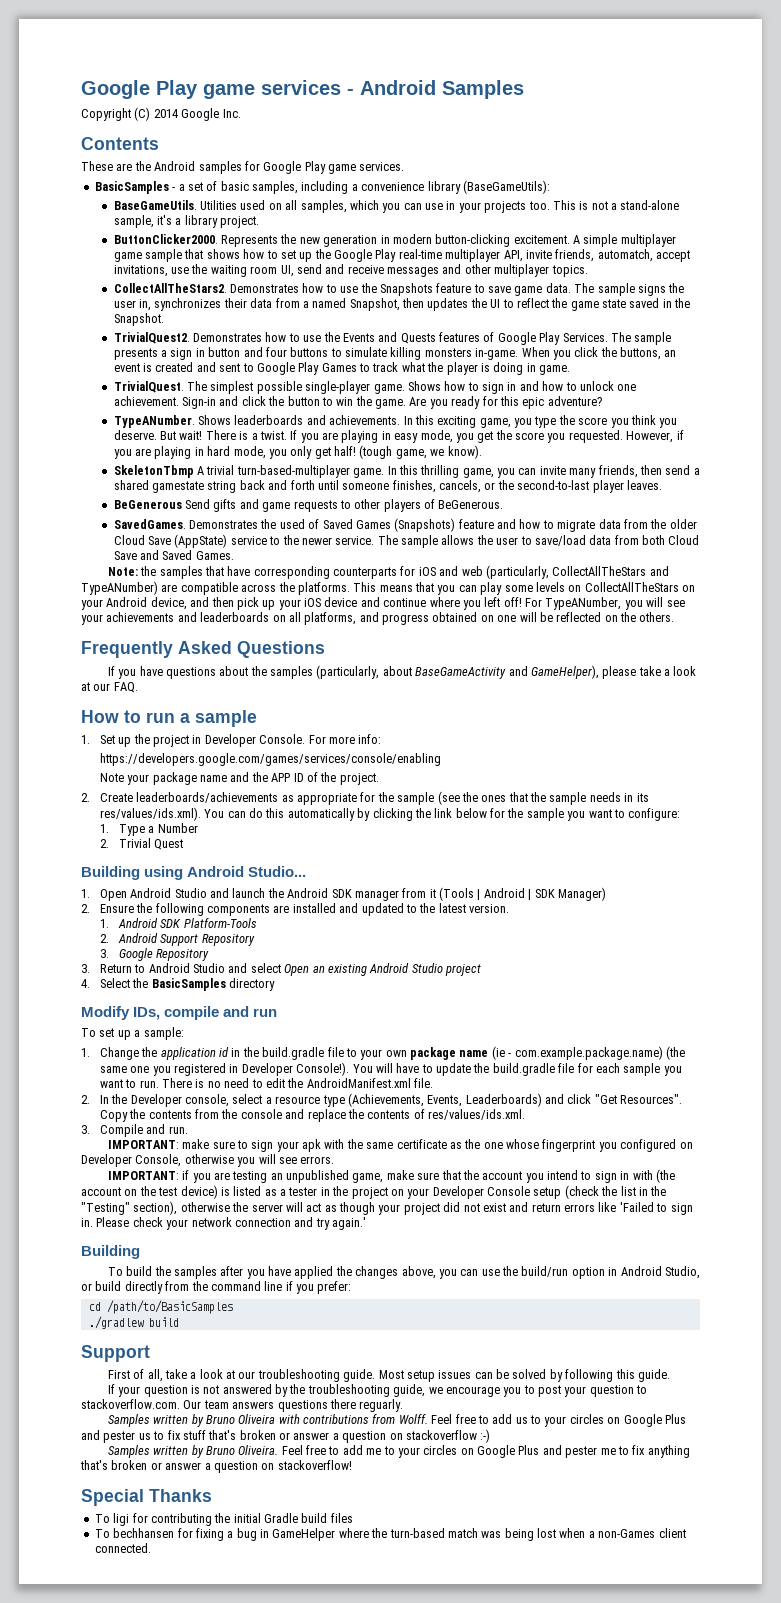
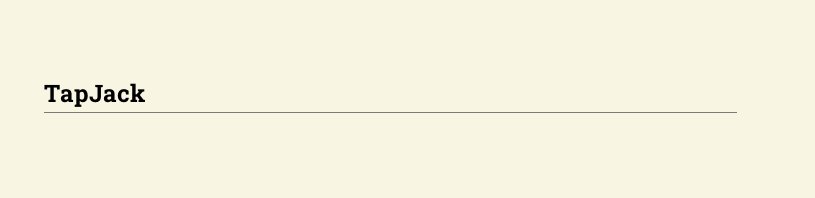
- Google Play game services - Android Samples
- Copyright (C) 2014 Google Inc.
- Contents
- These are the Android samples for Google Play game services.
- BasicSamples - a set of basic samples, including a convenience library (BaseGameUtils):
- BaseGameUtils. Utilities used on all samples, which you can use in your projects too. This is not a stand-alone sample, it's a library project.
- ButtonClicker2000. Represents the new generation in modern button-clicking excitement. A simple multiplayer game sample that shows how to set up the Google Play real-time multiplayer API, invite friends, automatch, accept invitations, use the waiting room UI, send and receive messages and other multiplayer topics.
- CollectAllTheStars2. Demonstrates how to use the Snapshots feature to save game data. The sample signs the user in, synchronizes their data from a named Snapshot, then updates the UI to reflect the game state saved in the Snapshot.
- TrivialQuest2. Demonstrates how to use the Events and Quests features of Google Play Services. The sample presents a sign in button and four buttons to simulate killing monsters in-game. When you click the buttons, an event is created and sent to Google Play Games to track what the player is doing in game.
- TrivialQuest. The simplest possible single-player game. Shows how to sign in and how to unlock one achievement. Sign-in and click the button to win the game. Are you ready for this epic adventure?
- TypeANumber. Shows leaderboards and achievements. In this exciting game, you type the score you think you deserve. But wait! There is a twist. If you are playing in easy mode, you get the score you requested. However, if you are playing in hard mode, you only get half! (tough game, we know).
- SkeletonTbmp A trivial turn-based-multiplayer game. In this thrilling game, you can invite many friends, then send a shared gamestate string back and forth until someone finishes, cancels, or the second-to-last player leaves.
- BeGenerous Send gifts and game requests to other players of BeGenerous.
- SavedGames. Demonstrates the used of Saved Games (Snapshots) feature and how to migrate data from the older Cloud Save (AppState) service to the newer service. The sample allows the user to save/load data from both Cloud Save and Saved Games.
- Note: the samples that have corresponding counterparts for iOS and web (particularly, CollectAllTheStars and TypeANumber) are compatible across the platforms. This means that you can play some levels on CollectAllTheStars on your Android device, and then pick up your iOS device and continue where you left off! For TypeANumber, you will see your achievements and leaderboards on all platforms, and progress obtained on one will be reflected on the others.
- Frequently Asked Questions
- If you have questions about the samples (particularly, about BaseGameActivity and GameHelper), please take a look at our FAQ.
- How to run a sample
- 1. Set up the project in Developer Console. For more info:
- https://developers.google.com/games/services/console/enabling
- Note your package name and the APP ID of the project.
- 2. Create leaderboards/achievements as appropriate for the sample (see the ones that the sample needs in its res/values/ids.xml). You can do this automatically by clicking the link below for the sample you want to configure:
- 1. Type a Number
- 2. Trivial Quest
- Building using Android Studio...
- 1. Open Android Studio and launch the Android SDK manager from it (Tools | Android | SDK Manager)
- 2. Ensure the following components are installed and updated to the latest version.
- 1. Android SDK Platform-Tools
- 2. Android Support Repository
- 3. Google Repository
- 3. Return to Android Studio and select Open an existing Android Studio project
- 4. Select the BasicSamples directory
- Modify IDs, compile and run
- To set up a sample:
- 1. Change the application id in the build.gradle file to your own package name (ie - com.example.package.name) (the same one you registered in Developer Console!). You will have to update the build.gradle file for each sample you want to run. There is no need to edit the AndroidManifest.xml file.
- 2. In the Developer console, select a resource type (Achievements, Events, Leaderboards) and click "Get Resources". Copy the contents from the console and replace the contents of res/values/ids.xml.
- 3. Compile and run.
- IMPORTANT: make sure to sign your apk with the same certificate as the one whose fingerprint you configured on Developer Console, otherwise you will see errors.
- IMPORTANT: if you are testing an unpublished game, make sure that the account you intend to sign in with (the account on the test device) is listed as a tester in the project on your Developer Console setup (check the list in the "Testing" section), otherwise the server will act as though your project did not exist and return errors like 'Failed to sign in. Please check your network connection and try again.'
- Building
- To build the samples after you have applied the changes above, you can use the build/run option in Android Studio, or build directly from the command line if you prefer:
- cd /path/to/BasicSamples
- ./gradlew build
- Support
- First of all, take a look at our troubleshooting guide. Most setup issues can be solved by following this guide.
- If your question is not answered by the troubleshooting guide, we encourage you to post your question to stackoverflow.com. Our team answers questions there reguarly.
- Samples written by Bruno Oliveira with contributions from Wolff. Feel free to add us to your circles on Google Plus and pester us to fix stuff that's broken or answer a question on stackoverflow :-)
- Samples written by Bruno Oliveira. Feel free to add me to your circles on Google Plus and pester me to fix anything that's broken or answer a question on stackoverflow!
- Special Thanks
- To ligi for contributing the initial Gradle build files
- To bechhansen for fixing a bug in GameHelper where the turn-based match was being lost when a non-Games client connected.
+ TapJack

